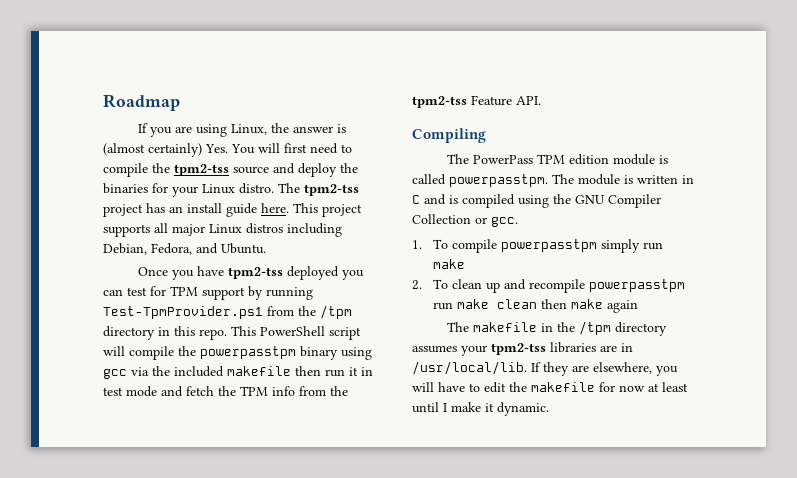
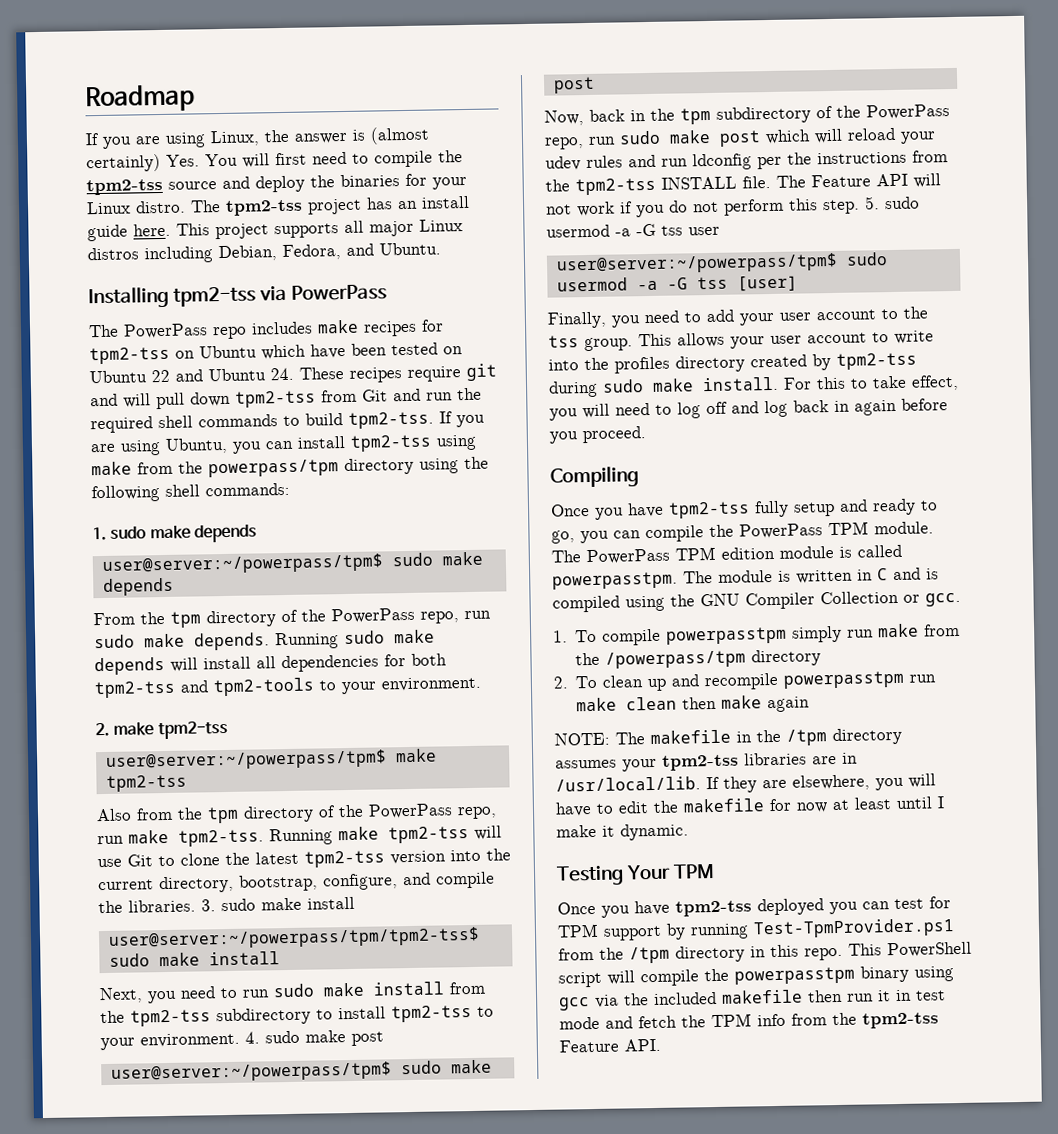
+ Installing tpm2-tss via PowerPass
+ The PowerPass repo includes make recipes for tpm2-tss on Ubuntu which have been tested on Ubuntu 22 and Ubuntu 24. These recipes require git and will pull down tpm2-tss from Git and run the required shell commands to build tpm2-tss. If you are using Ubuntu, you can install tpm2-tss using make from the powerpass/tpm directory using the following shell commands:
+ 1. sudo make depends
+ user@server:~/powerpass/tpm$ sudo make depends
+ From the tpm directory of the PowerPass repo, run sudo make depends. Running sudo make depends will install all dependencies for both tpm2-tss and tpm2-tools to your environment.
+ 2. make tpm2-tss
+ user@server:~/powerpass/tpm$ make tpm2-tss
+ Also from the tpm directory of the PowerPass repo, run make tpm2-tss. Running make tpm2-tss will use Git to clone the latest tpm2-tss version into the current directory, bootstrap, configure, and compile the libraries. 3. sudo make install
+ user@server:~/powerpass/tpm/tpm2-tss$ sudo make install
+ Next, you need to run sudo make install from the tpm2-tss subdirectory to install tpm2-tss to your environment. 4. sudo make post
+ user@server:~/powerpass/tpm$ sudo make post
+ Now, back in the tpm subdirectory of the PowerPass repo, run sudo make post which will reload your udev rules and run ldconfig per the instructions from the tpm2-tss INSTALL file. The Feature API will not work if you do not perform this step. 5. sudo usermod -a -G tss user
+ user@server:~/powerpass/tpm$ sudo usermod -a -G tss [user]
+ Finally, you need to add your user account to the tss group. This allows your user account to write into the profiles directory created by tpm2-tss during sudo make install. For this to take effect, you will need to log off and log back in again before you proceed.
+ Compiling
+ Once you have tpm2-tss fully setup and ready to go, you can compile the PowerPass TPM module. The PowerPass TPM edition module is called powerpasstpm. The module is written in C and is compiled using the GNU Compiler Collection or gcc.
+ 1. To compile powerpasstpm simply run make from the /powerpass/tpm directory
+ 2. To clean up and recompile powerpasstpm run make clean then make again
+ NOTE: The makefile in the /tpm directory assumes your tpm2-tss libraries are in /usr/local/lib. If they are elsewhere, you will have to edit the makefile for now at least until I make it dynamic.
+ Testing Your TPM
- Compiling
- The PowerPass TPM edition module is called powerpasstpm. The module is written in C and is compiled using the GNU Compiler Collection or gcc.
- 1. To compile powerpasstpm simply run make
- 2. To clean up and recompile powerpasstpm run make clean then make again
- The makefile in the /tpm directory assumes your tpm2-tss libraries are in /usr/local/lib. If they are elsewhere, you will have to edit the makefile for now at least until I make it dynamic.

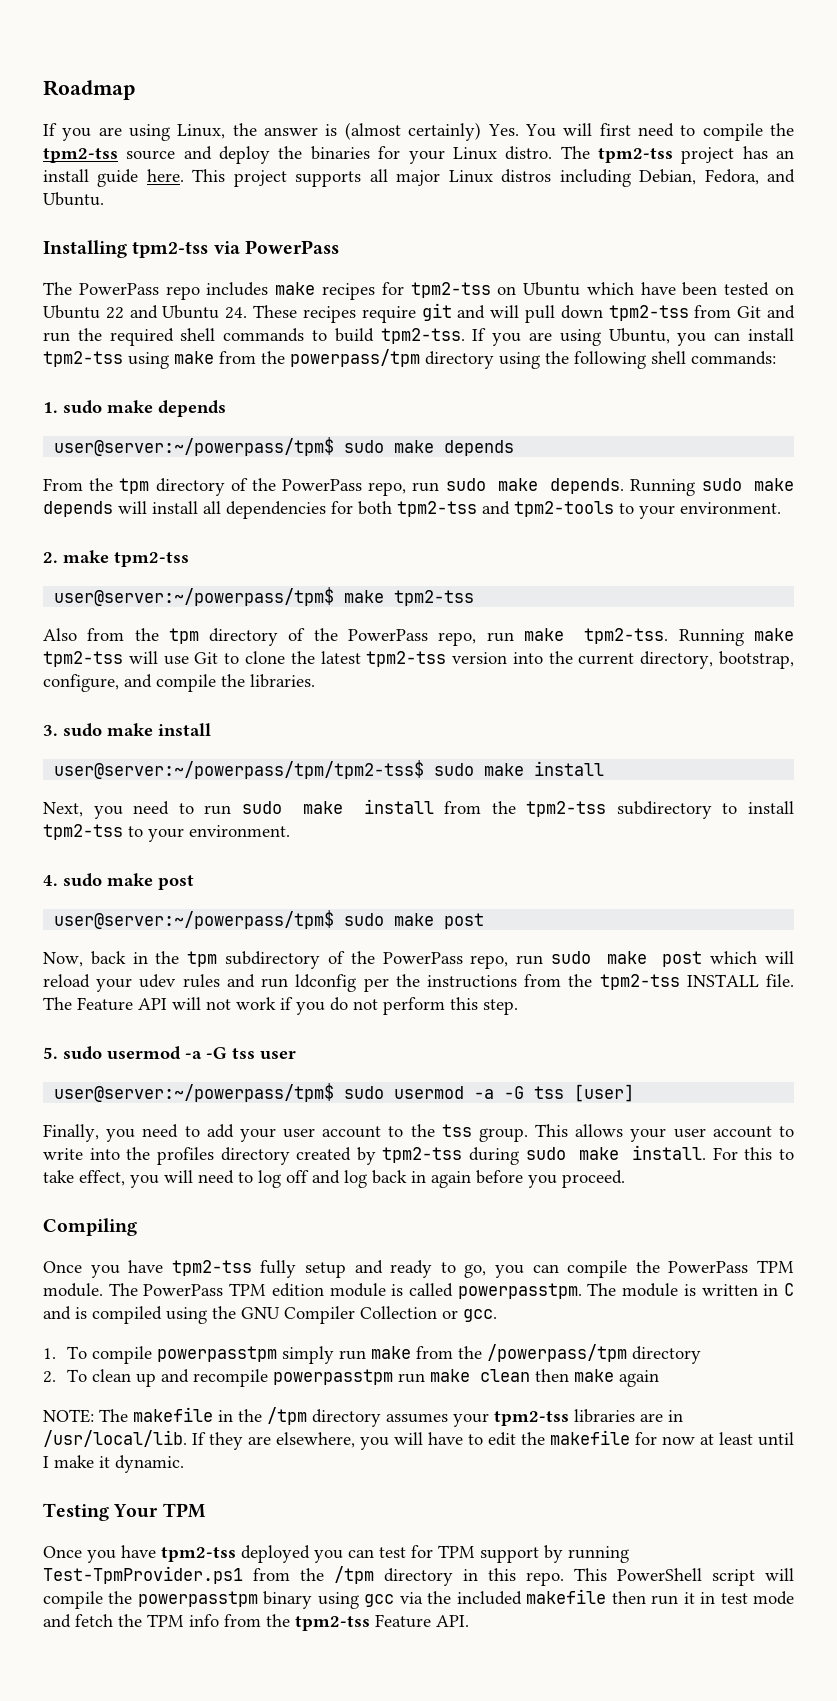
- Running make tpm2-tss will use Git to clone the latest tpm2-tss version into the current directory, bootstrap, configure, and compile the libraries. 3. sudo make install
+ Running make tpm2-tss will use Git to clone the latest tpm2-tss version into the current directory, bootstrap, configure, and compile the libraries.
+ 3. sudo make install
- Next, you need to run sudo make install from the tpm2-tss subdirectory to install tpm2-tss to your environment. 4. sudo make post
+ Next, you need to run sudo make install from the tpm2-tss subdirectory to install tpm2-tss to your environment.
+ 4. sudo make post
- The Feature API will not work if you do not perform this step. 5. sudo usermod -a -G tss user
+ The Feature API will not work if you do not perform this step.
+ 5. sudo usermod -a -G tss user

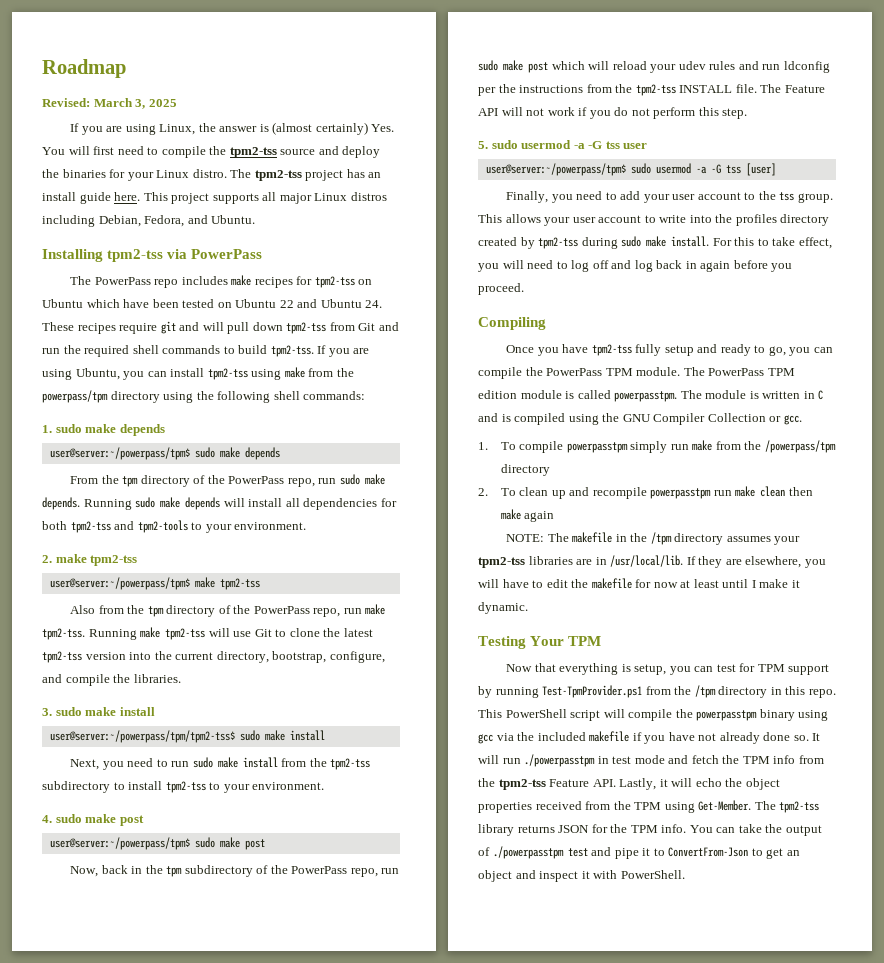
+ Revised: March 3, 2025
- Once you have tpm2-tss deployed you can test for TPM support by running Test-TpmProvider.ps1 from the /tpm directory in this repo.
+ Now that everything is setup, you can test for TPM support by running Test-TpmProvider.ps1 from the /tpm directory in this repo.
- This PowerShell script will compile the powerpasstpm binary using gcc via the included makefile then run it in test mode and fetch the TPM info from the tpm2-tss Feature API.
+ This PowerShell script will compile the powerpasstpm binary using gcc via the included makefile if you have not already done so. It will run ./powerpasstpm in test mode and fetch the TPM info from the tpm2-tss Feature API. Lastly, it will echo the object properties received from the TPM using Get-Member. The tpm2-tss library returns JSON for the TPM info. You can take the output of ./powerpasstpm test and pipe it to ConvertFrom-Json to get an object and inspect it with PowerShell.

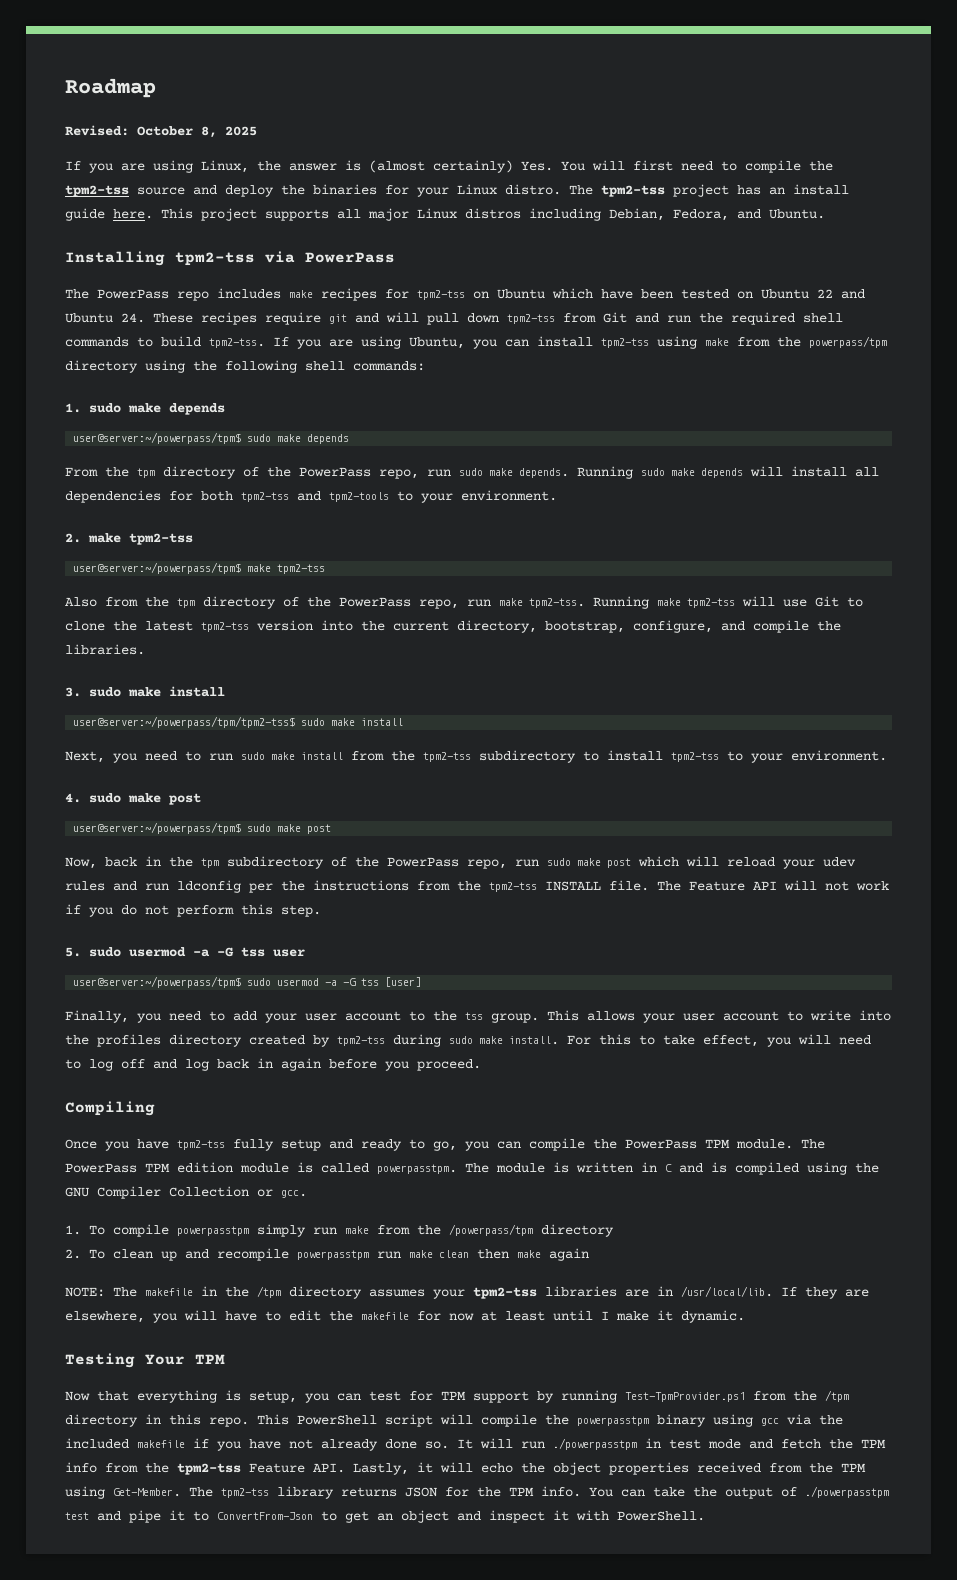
- Revised: March 3, 2025
+ Revised: October 8, 2025

